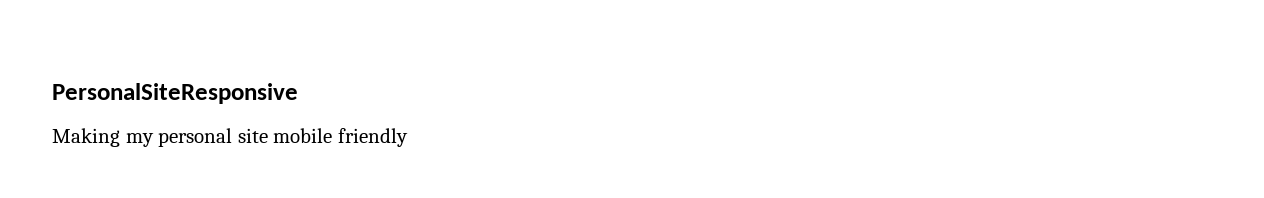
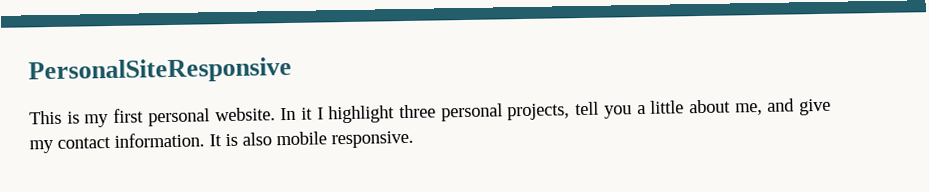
- Making my personal site mobile friendly
+ This is my first personal website. In it I highlight three personal projects, tell you a little about me, and give my contact information. It is also mobile responsive.

